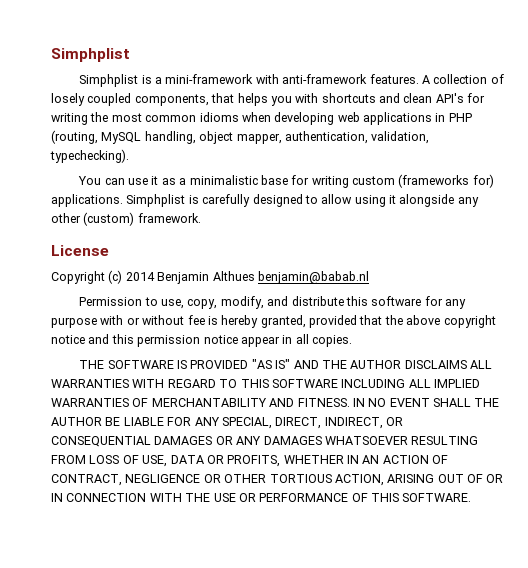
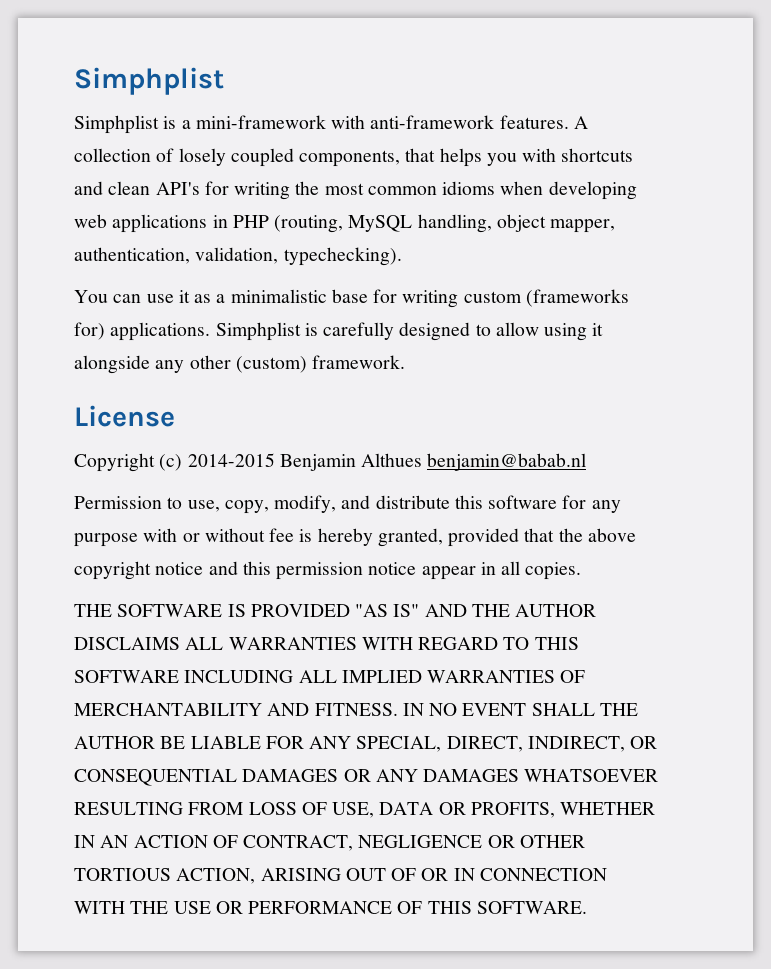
- Copyright (c) 2014 Benjamin Althues benjamin@babab.nl
+ Copyright (c) 2014-2015 Benjamin Althues benjamin@babab.nl

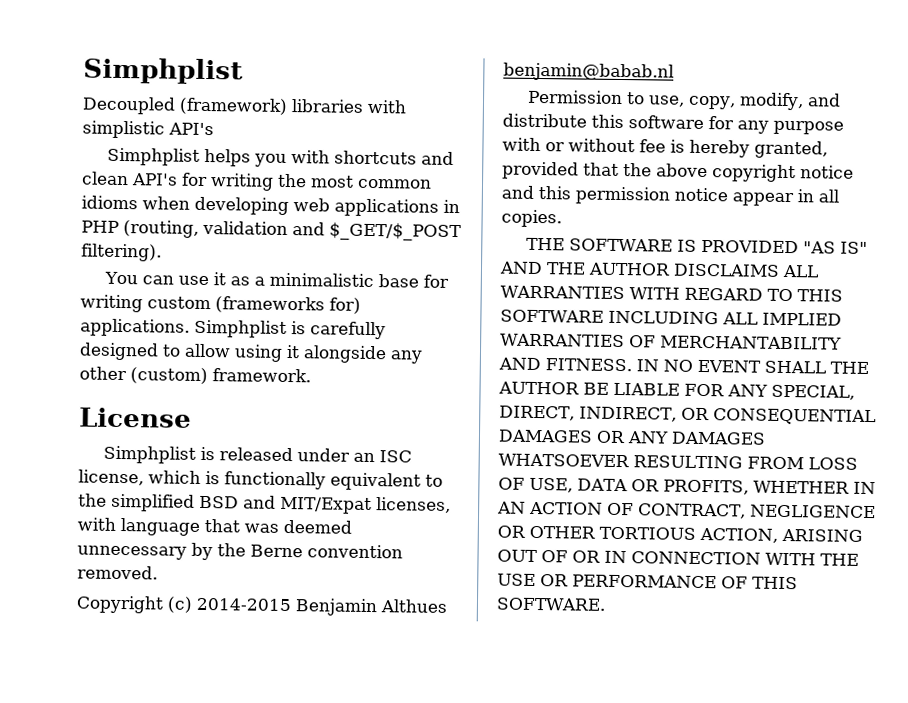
- Simphplist is a mini-framework with anti-framework features. A collection of losely coupled components, that helps you with shortcuts and clean API's for writing the most common idioms when developing web applications in PHP (routing, MySQL handling, object mapper, authentication, validation, typechecking).
+ Decoupled (framework) libraries with simplistic API's
+ Simphplist helps you with shortcuts and clean API's for writing the most common idioms when developing web applications in PHP (routing, validation and $_GET/$_POST filtering).
+ Simphplist is released under an ISC license, which is functionally equivalent to the simplified BSD and MIT/Expat licenses, with language that was deemed unnecessary by the Berne convention removed.

